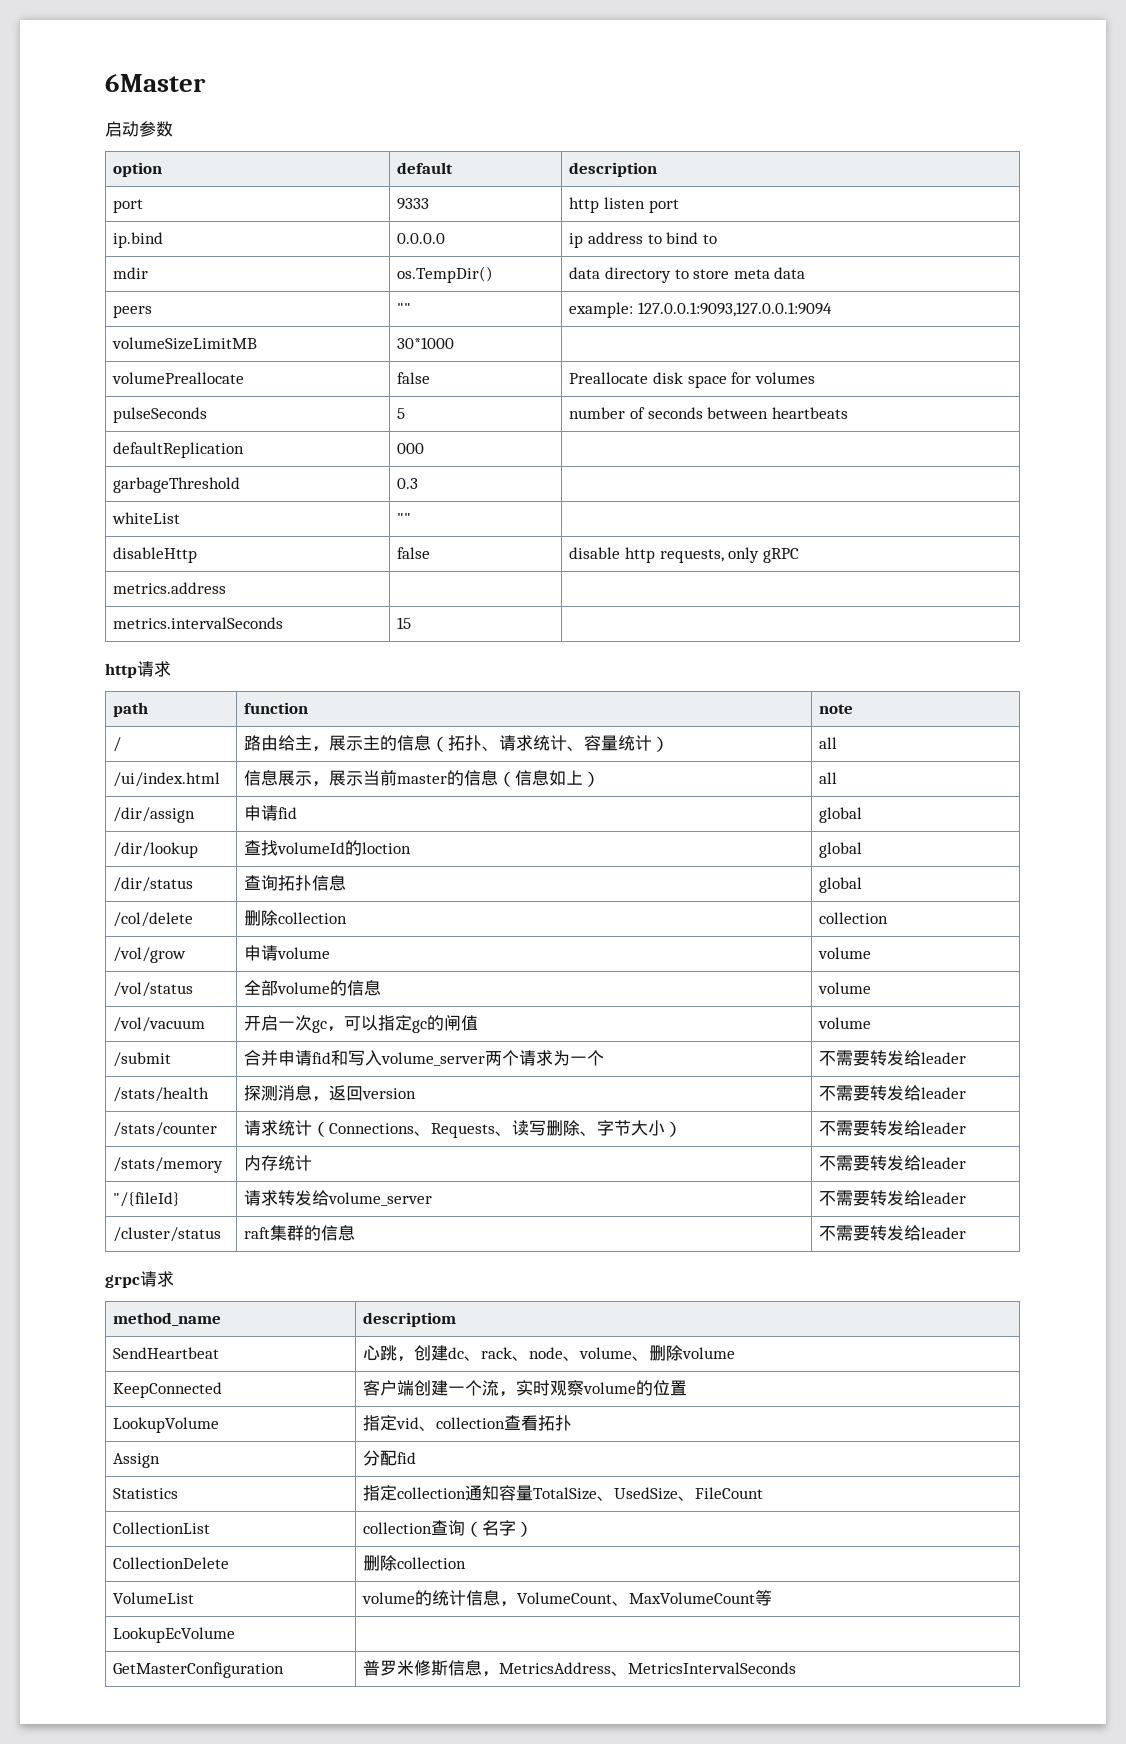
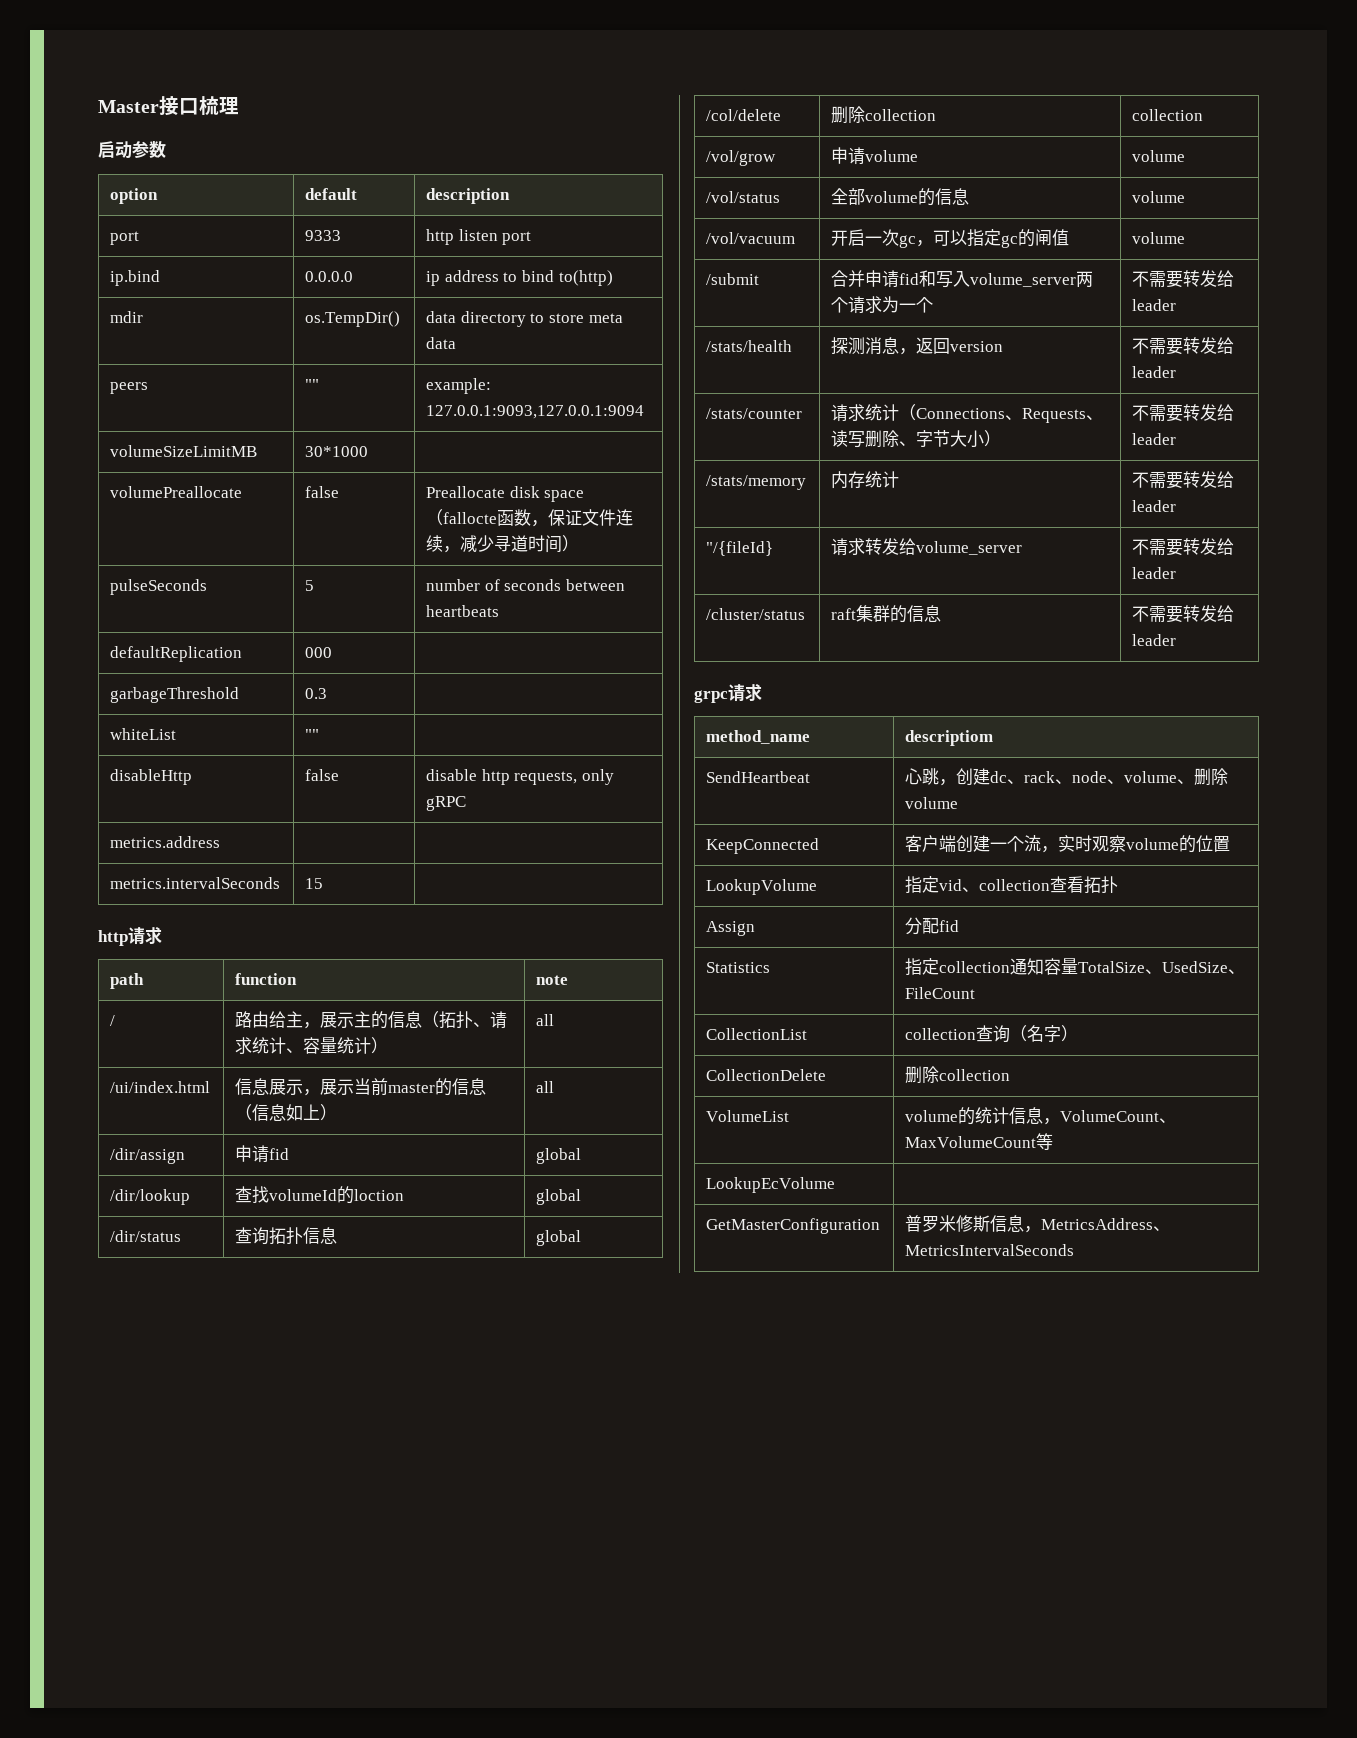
- 6Master
+ Master接口梳理
- ip.bind | 0.0.0.0 | ip address to bind to
+ ip.bind | 0.0.0.0 | ip address to bind to(http)
- volumePreallocate | false | Preallocate disk space for volumes
+ volumePreallocate | false | Preallocate disk space（fallocte函数，保证文件连续，减少寻道时间）

